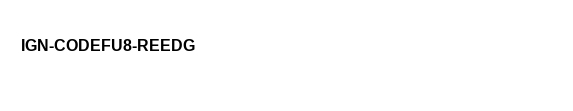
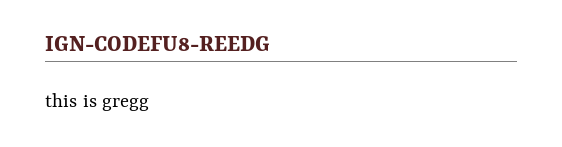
+ this is gregg

